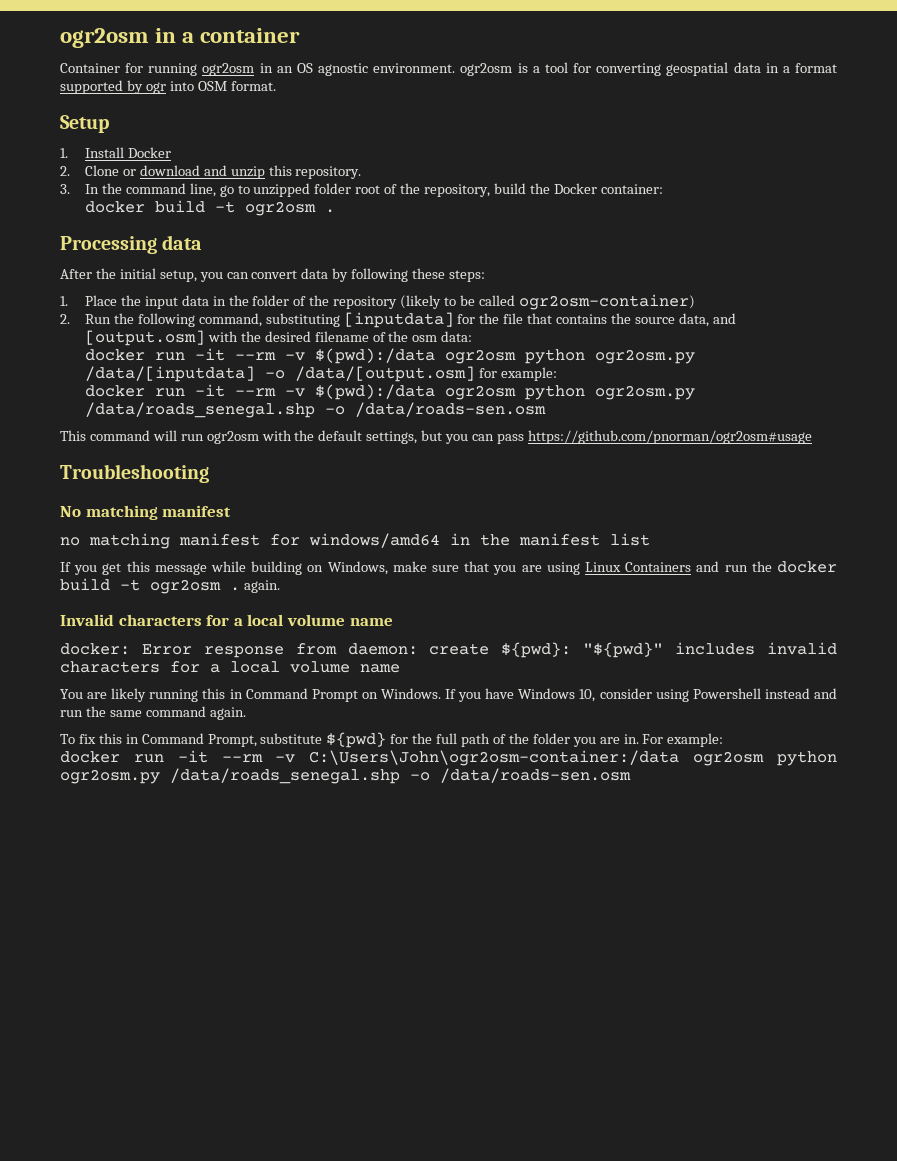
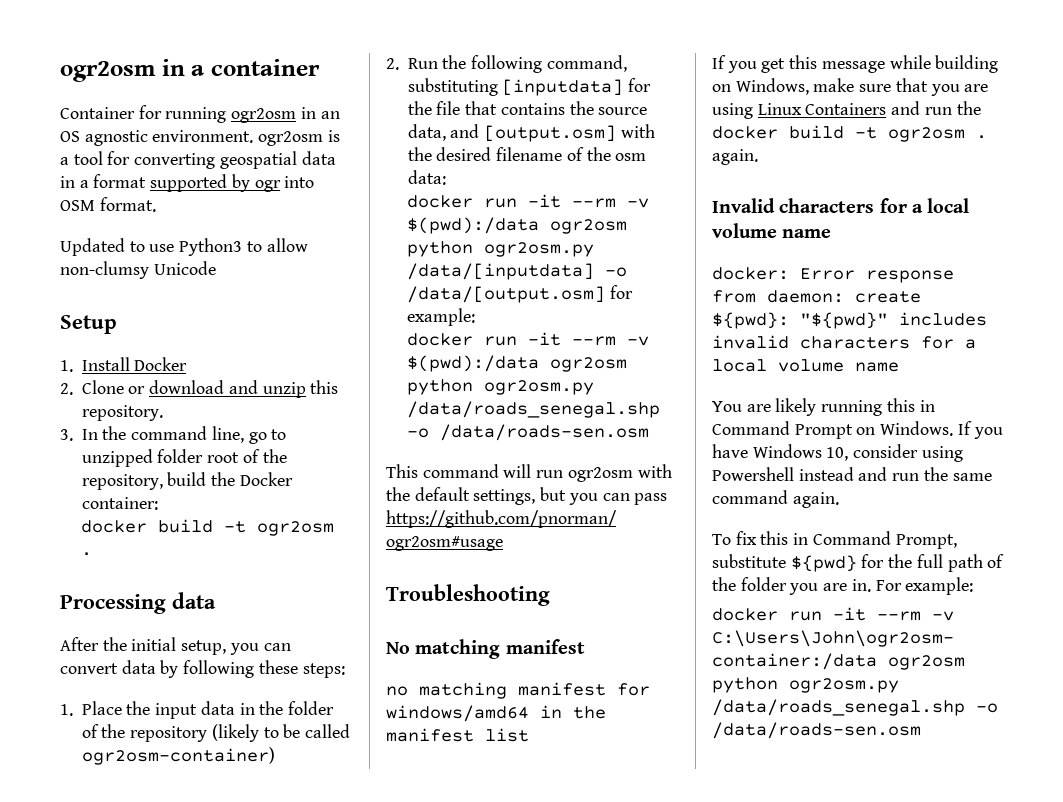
+ Updated to use Python3 to allow non-clumsy Unicode

